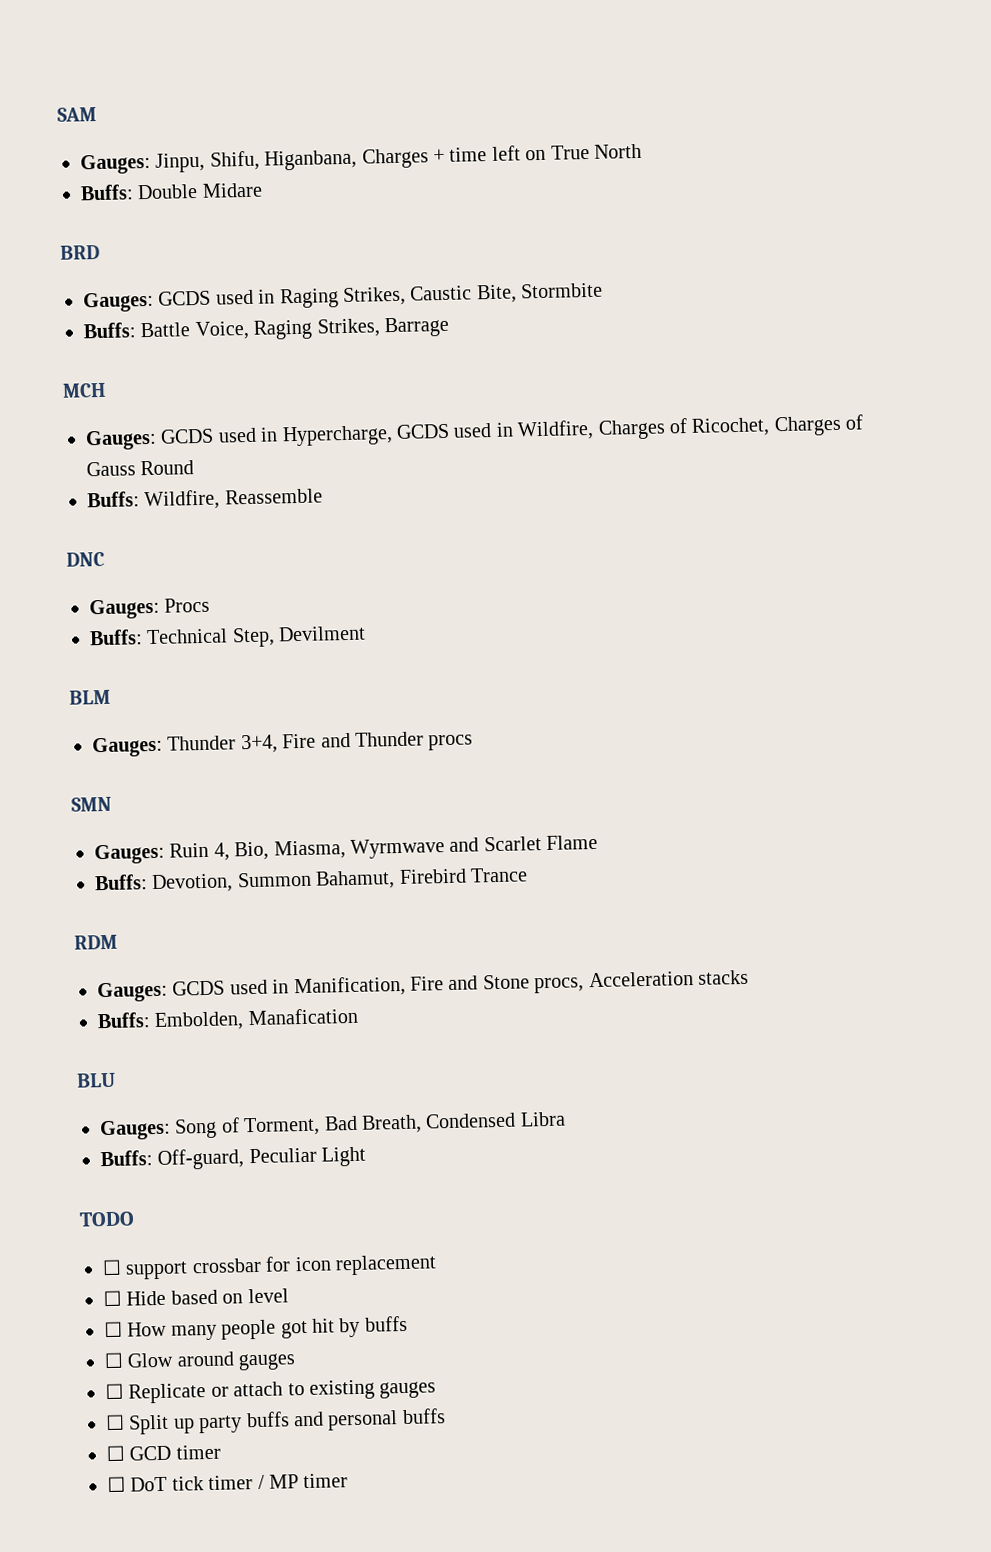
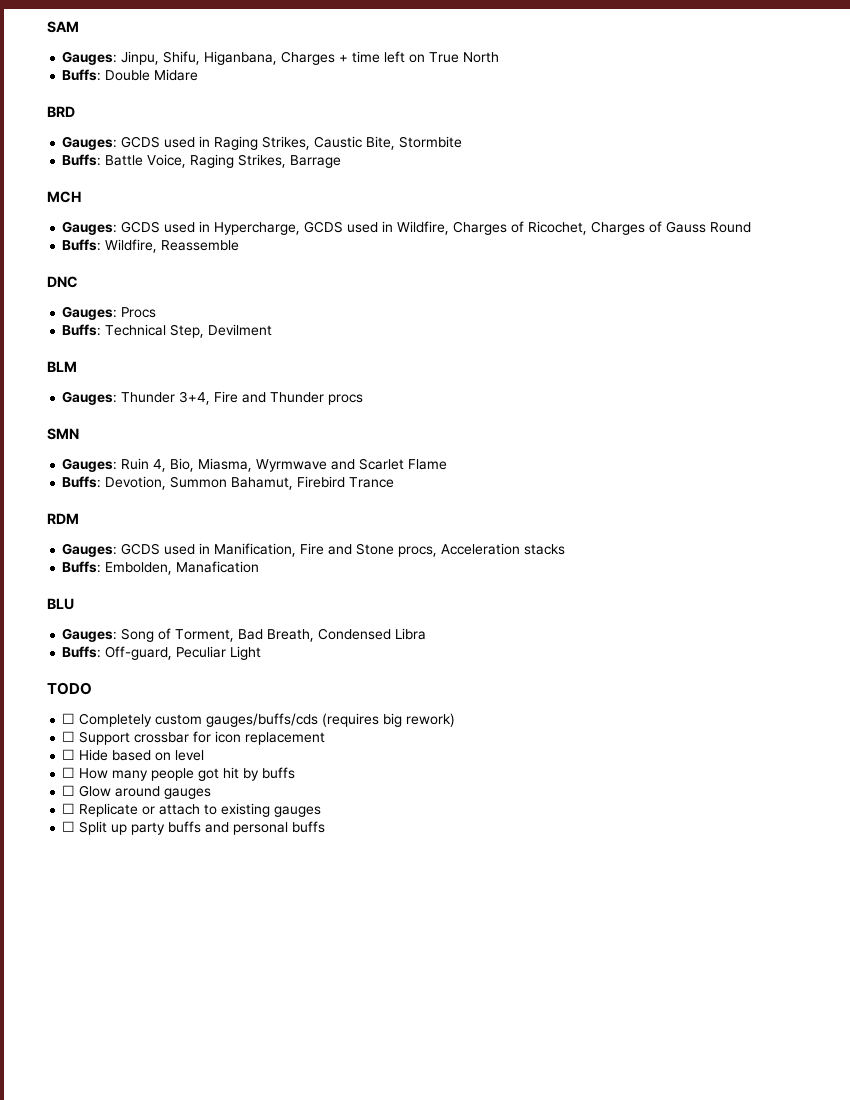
- ☐ support crossbar for icon replacement
+ ☐ Completely custom gauges/buffs/cds (requires big rework)
+ ☐ Support crossbar for icon replacement
- ☐ GCD timer
- ☐ DoT tick timer / MP timer

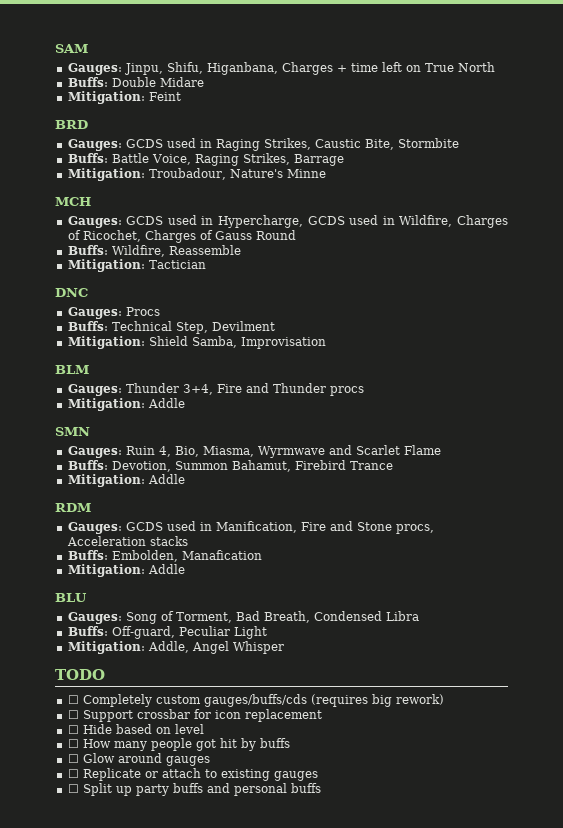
+ Mitigation: Feint
+ Mitigation: Troubadour, Nature's Minne
+ Mitigation: Tactician
+ Mitigation: Shield Samba, Improvisation
  Gauges: Thunder 3+4, Fire and Thunder procs
+ Mitigation: Addle
  Buffs: Devotion, Summon Bahamut, Firebird Trance
+ Mitigation: Addle
  Buffs: Embolden, Manafication
+ Mitigation: Addle
+ Mitigation: Addle, Angel Whisper

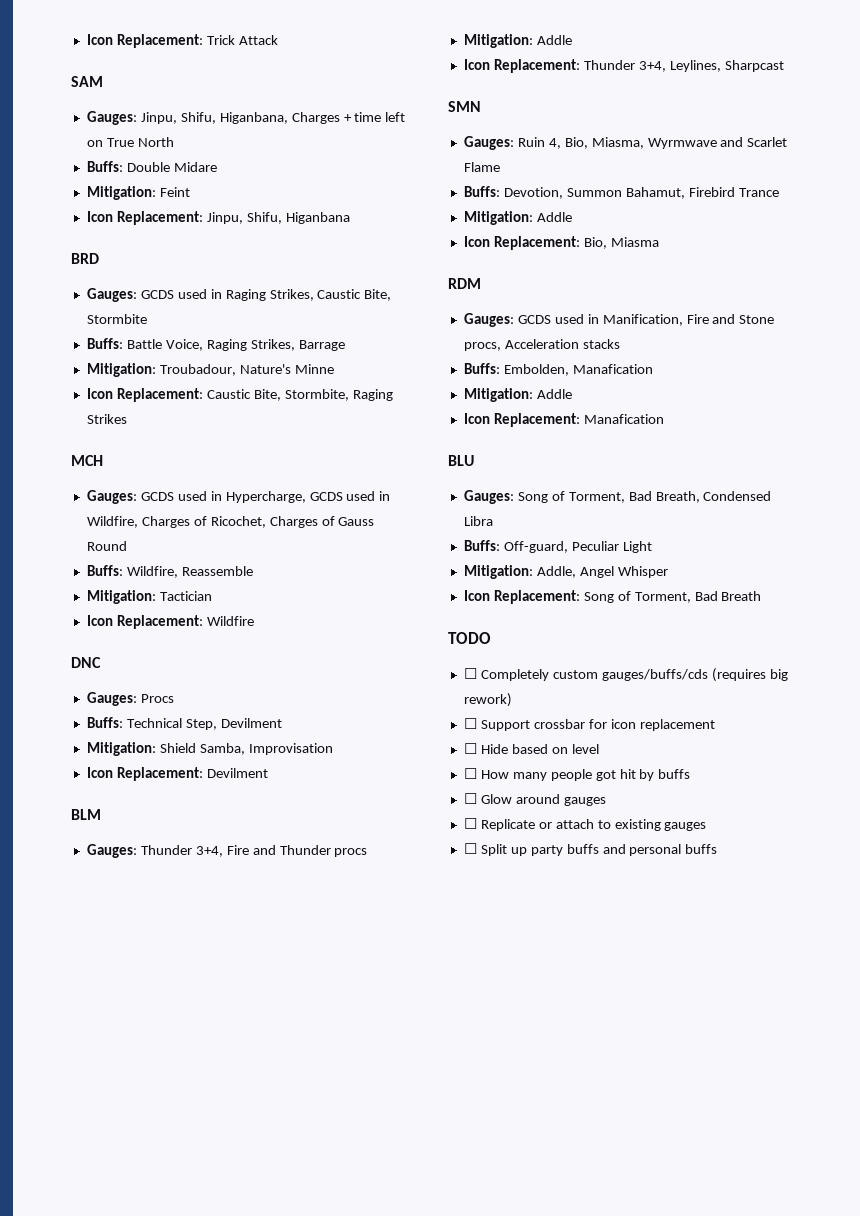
+ Icon Replacement: Trick Attack
+ Icon Replacement: Jinpu, Shifu, Higanbana
+ Icon Replacement: Caustic Bite, Stormbite, Raging Strikes
+ Icon Replacement: Wildfire
+ Icon Replacement: Devilment
+ Icon Replacement: Thunder 3+4, Leylines, Sharpcast
+ Icon Replacement: Bio, Miasma
+ Icon Replacement: Manafication
+ Icon Replacement: Song of Torment, Bad Breath

